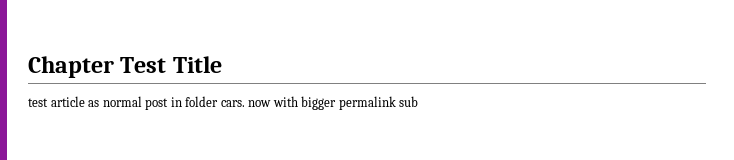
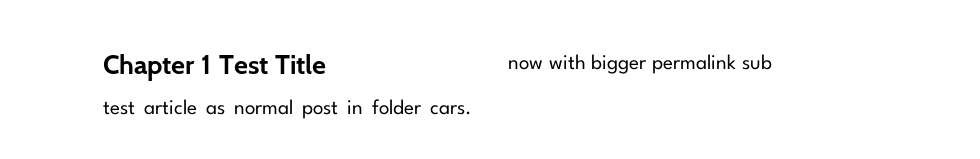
- Chapter Test Title
+ Chapter 1 Test Title

